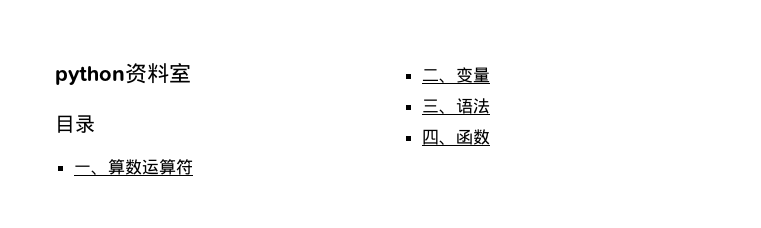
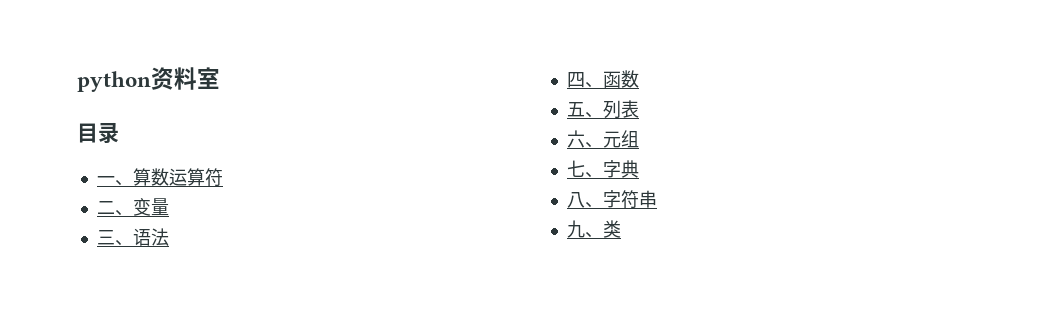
+ 五、列表
+ 六、元组
+ 七、字典
+ 八、字符串
+ 九、类

